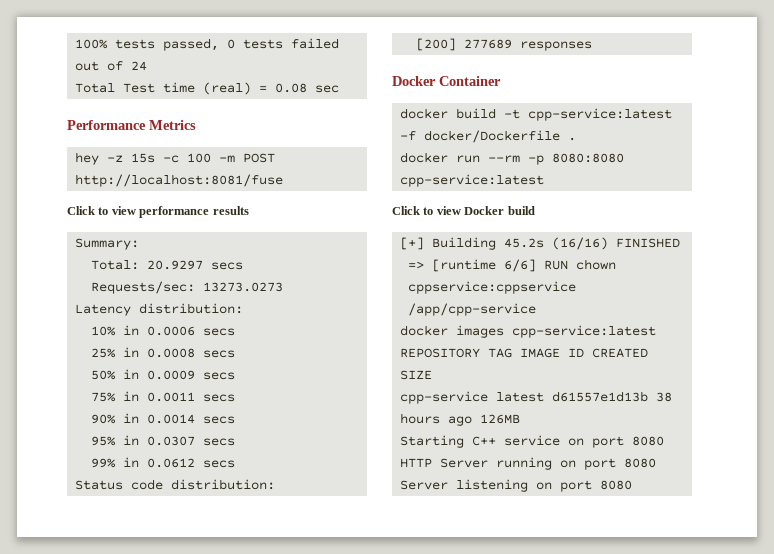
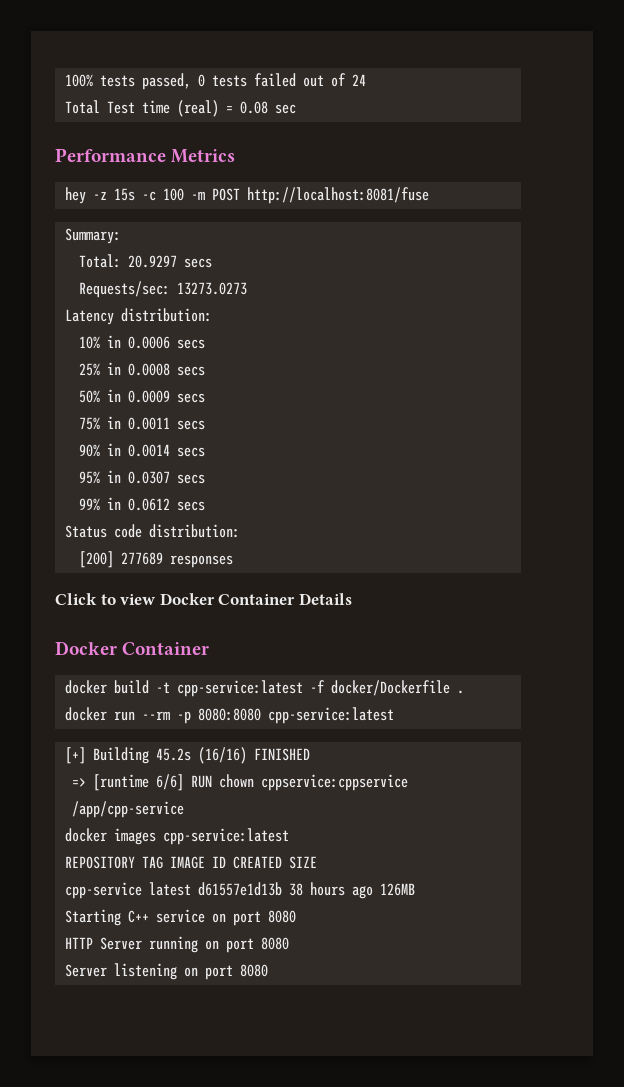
- Click to view performance results
+ Click to view Docker Container Details
- Click to view Docker build

